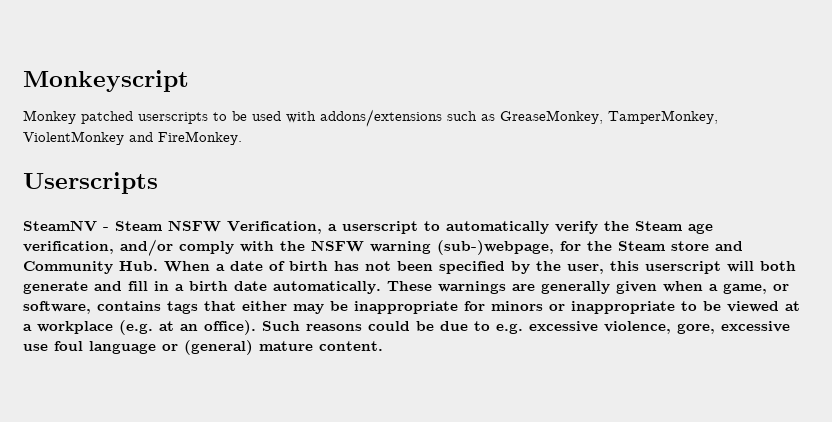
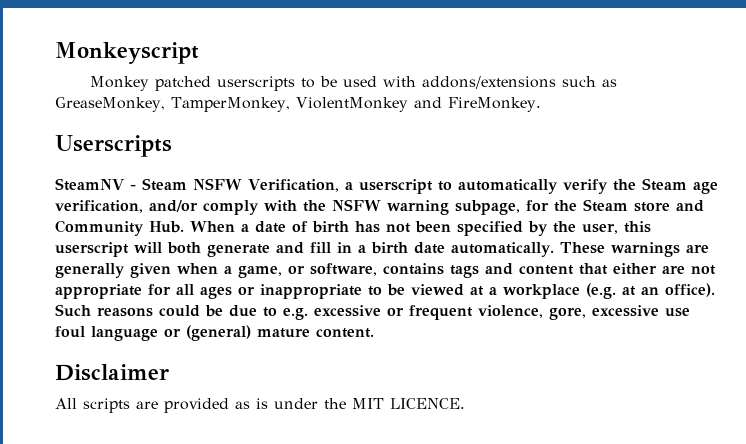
- SteamNV - Steam NSFW Verification, a userscript to automatically verify the Steam age verification, and/or comply with the NSFW warning (sub-)webpage, for the Steam store and Community Hub. When a date of birth has not been specified by the user, this userscript will both generate and fill in a birth date automatically.
+ SteamNV - Steam NSFW Verification, a userscript to automatically verify the Steam age verification, and/or comply with the NSFW warning subpage, for the Steam store and Community Hub. When a date of birth has not been specified by the user, this userscript will both generate and fill in a birth date automatically.
- These warnings are generally given when a game, or software, contains tags that either may be inappropriate for minors or inappropriate to be viewed at a workplace (e.g. at an office).
+ These warnings are generally given when a game, or software, contains tags and content that either are not appropriate for all ages or inappropriate to be viewed at a workplace (e.g. at an office).
- Such reasons could be due to e.g. excessive violence, gore, excessive use foul language or (general) mature content.
+ Such reasons could be due to e.g. excessive or frequent violence, gore, excessive use foul language or (general) mature content.
+ Disclaimer
+ All scripts are provided as is under the MIT LICENCE.

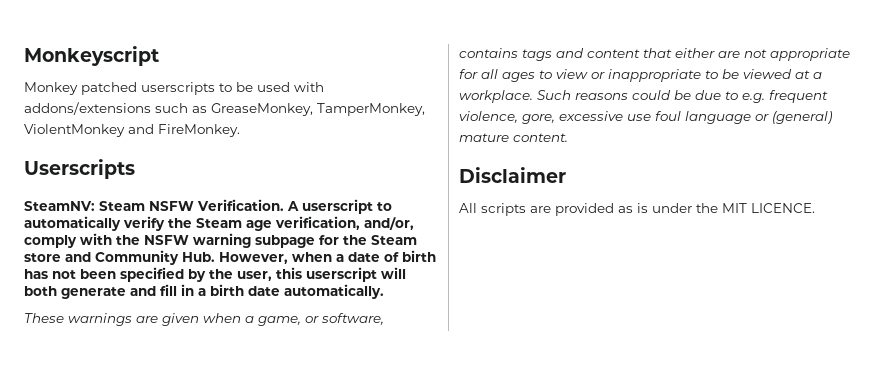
- SteamNV - Steam NSFW Verification, a userscript to automatically verify the Steam age verification, and/or comply with the NSFW warning subpage, for the Steam store and Community Hub. When a date of birth has not been specified by the user, this userscript will both generate and fill in a birth date automatically. These warnings are generally given when a game, or software, contains tags and content that either are not appropriate for all ages or inappropriate to be viewed at a workplace (e.g. at an office).
+ SteamNV: Steam NSFW Verification. A userscript to automatically verify the Steam age verification, and/or, comply with the NSFW warning subpage for the Steam store and Community Hub. However, when a date of birth has not been specified by the user, this userscript will both generate and fill in a birth date automatically.
+ These warnings are given when a game, or software, contains tags and content that either are not appropriate for all ages to view or inappropriate to be viewed at a workplace.
- Such reasons could be due to e.g. excessive or frequent violence, gore, excessive use foul language or (general) mature content.
+ Such reasons could be due to e.g. frequent violence, gore, excessive use foul language or (general) mature content.

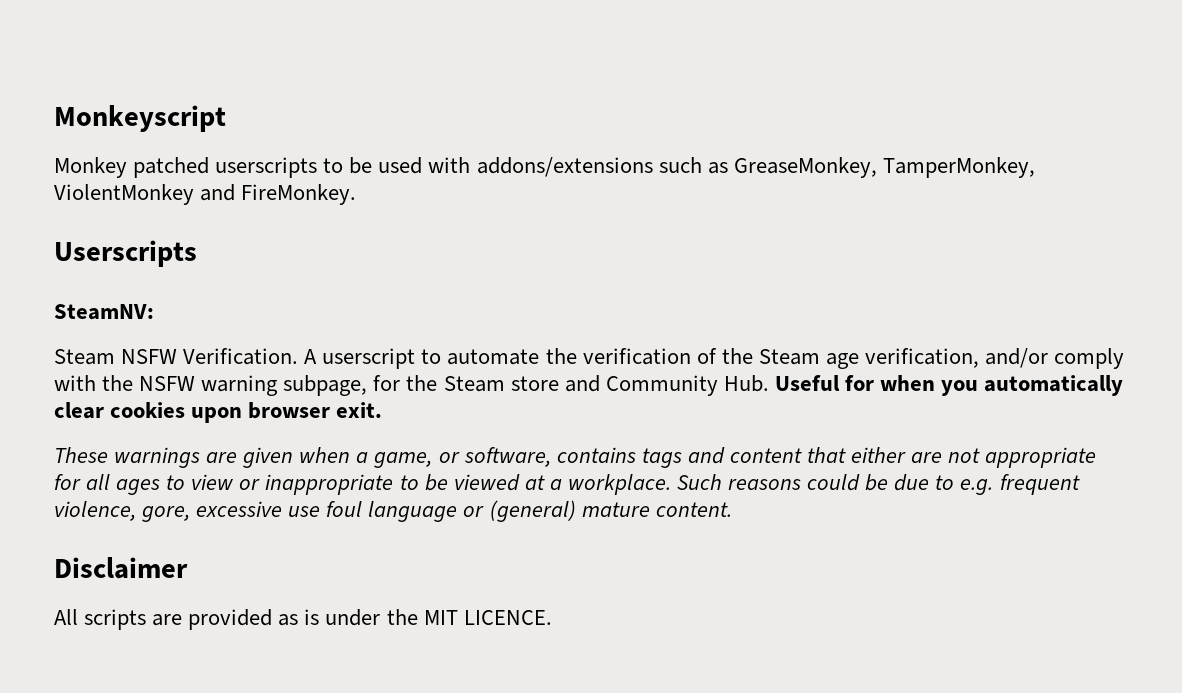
- SteamNV: Steam NSFW Verification.
+ SteamNV:
+ Steam NSFW Verification.
- A userscript to automatically verify the Steam age verification, and/or, comply with the NSFW warning subpage for the Steam store and Community Hub. However, when a date of birth has not been specified by the user, this userscript will both generate and fill in a birth date automatically.
+ A userscript to automate the verification of the Steam age verification, and/or comply with the NSFW warning subpage, for the Steam store and Community Hub. Useful for when you automatically clear cookies upon browser exit.

